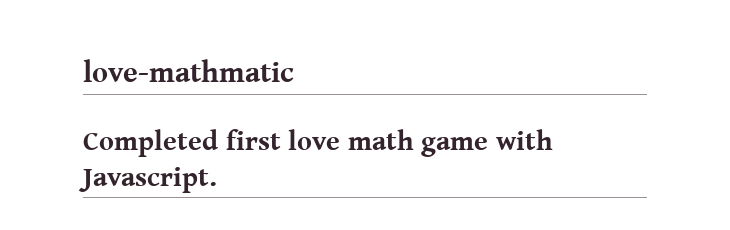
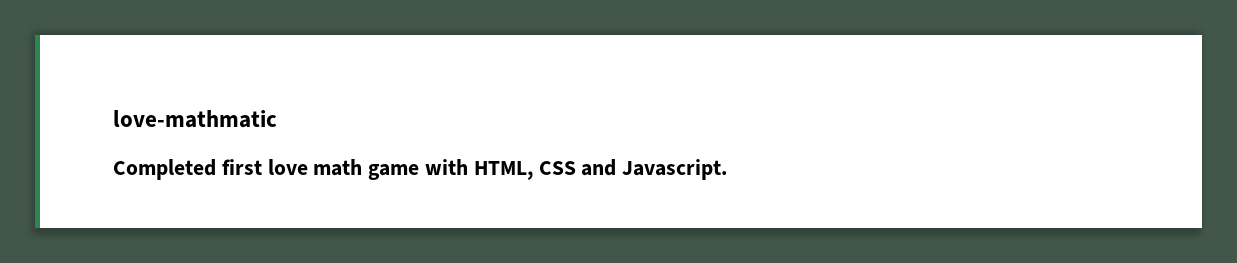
- Completed first love math game with Javascript.
+ Completed first love math game with HTML, CSS and Javascript.

